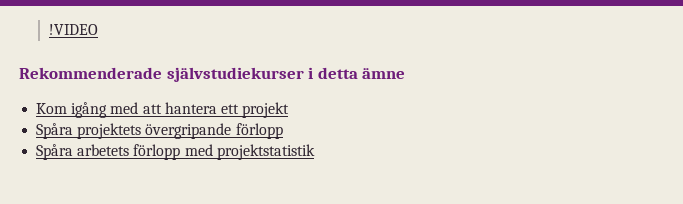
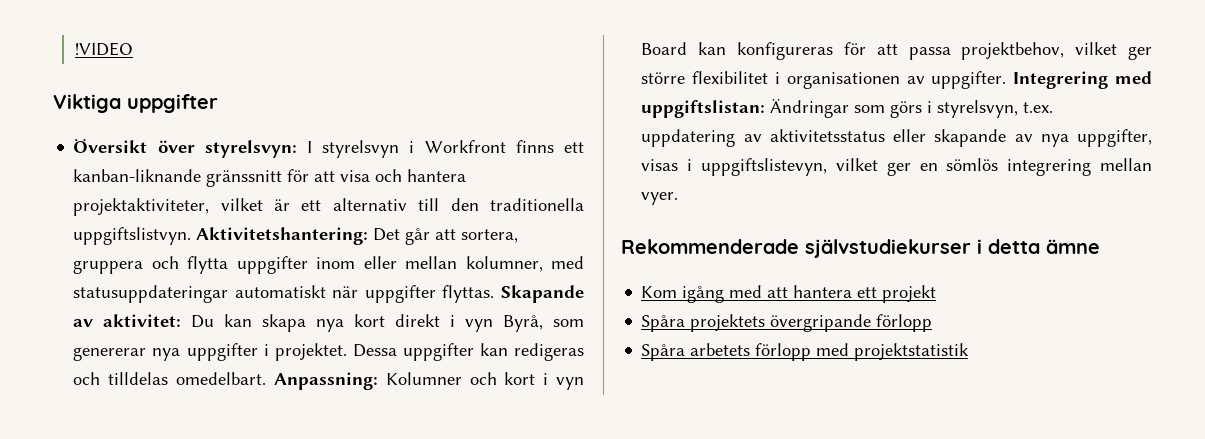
+ Viktiga uppgifter
+ Översikt över styrelsvyn: I styrelsvyn i Workfront finns ett kanban-liknande gränssnitt för att visa och hantera projektaktiviteter, vilket är ett alternativ till den traditionella uppgiftslistvyn. Aktivitetshantering: Det går att sortera, gruppera och flytta uppgifter inom eller mellan kolumner, med statusuppdateringar automatiskt när uppgifter flyttas. Skapande av aktivitet: Du kan skapa nya kort direkt i vyn Byrå, som genererar nya uppgifter i projektet. Dessa uppgifter kan redigeras och tilldelas omedelbart. Anpassning: Kolumner och kort i vyn Board kan konfigureras för att passa projektbehov, vilket ger större flexibilitet i organisationen av uppgifter. Integrering med uppgiftslistan: Ändringar som görs i styrelsvyn, t.ex. uppdatering av aktivitetsstatus eller skapande av nya uppgifter, visas i uppgiftslistevyn, vilket ger en sömlös integrering mellan vyer.

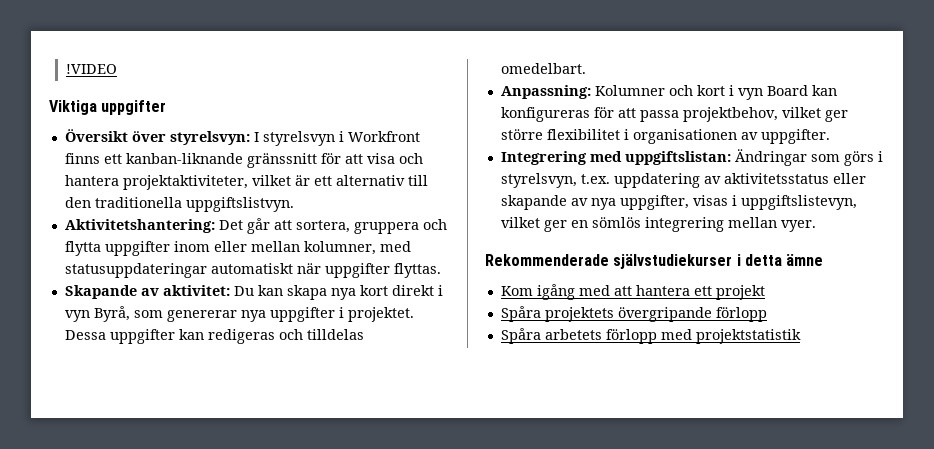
- I styrelsvyn i Workfront finns ett kanban-liknande gränssnitt för att visa och hantera projektaktiviteter, vilket är ett alternativ till den traditionella uppgiftslistvyn. Aktivitetshantering:
+ I styrelsvyn i Workfront finns ett kanban-liknande gränssnitt för att visa och hantera projektaktiviteter, vilket är ett alternativ till den traditionella uppgiftslistvyn.
+ Aktivitetshantering:
- Det går att sortera, gruppera och flytta uppgifter inom eller mellan kolumner, med statusuppdateringar automatiskt när uppgifter flyttas. Skapande av aktivitet:
+ Det går att sortera, gruppera och flytta uppgifter inom eller mellan kolumner, med statusuppdateringar automatiskt när uppgifter flyttas.
+ Skapande av aktivitet:
- Dessa uppgifter kan redigeras och tilldelas omedelbart. Anpassning: Kolumner och kort i vyn Board kan konfigureras för att passa projektbehov, vilket ger större flexibilitet i organisationen av uppgifter. Integrering med uppgiftslistan: Ändringar som görs i styrelsvyn, t.ex. uppdatering av aktivitetsstatus eller skapande av nya uppgifter, visas i uppgiftslistevyn, vilket ger en sömlös integrering mellan vyer.
+ Dessa uppgifter kan redigeras och tilldelas omedelbart.
+ Anpassning: Kolumner och kort i vyn Board kan konfigureras för att passa projektbehov, vilket ger större flexibilitet i organisationen av uppgifter.
+ Integrering med uppgiftslistan: Ändringar som görs i styrelsvyn, t.ex. uppdatering av aktivitetsstatus eller skapande av nya uppgifter, visas i uppgiftslistevyn, vilket ger en sömlös integrering mellan vyer.

